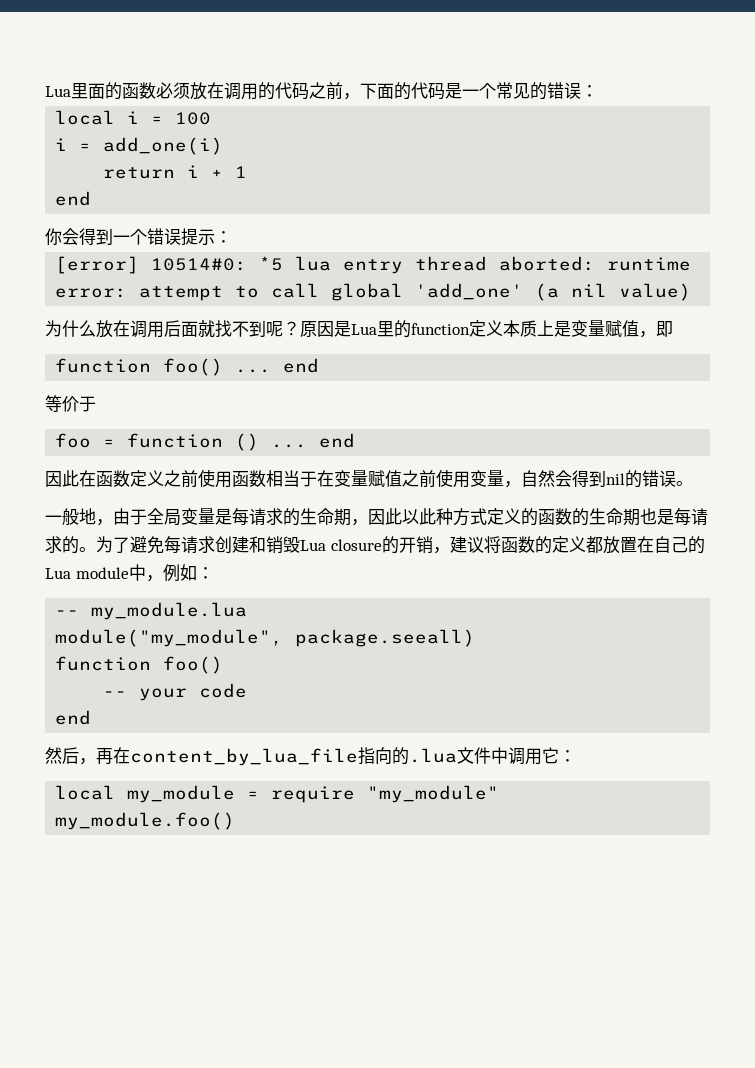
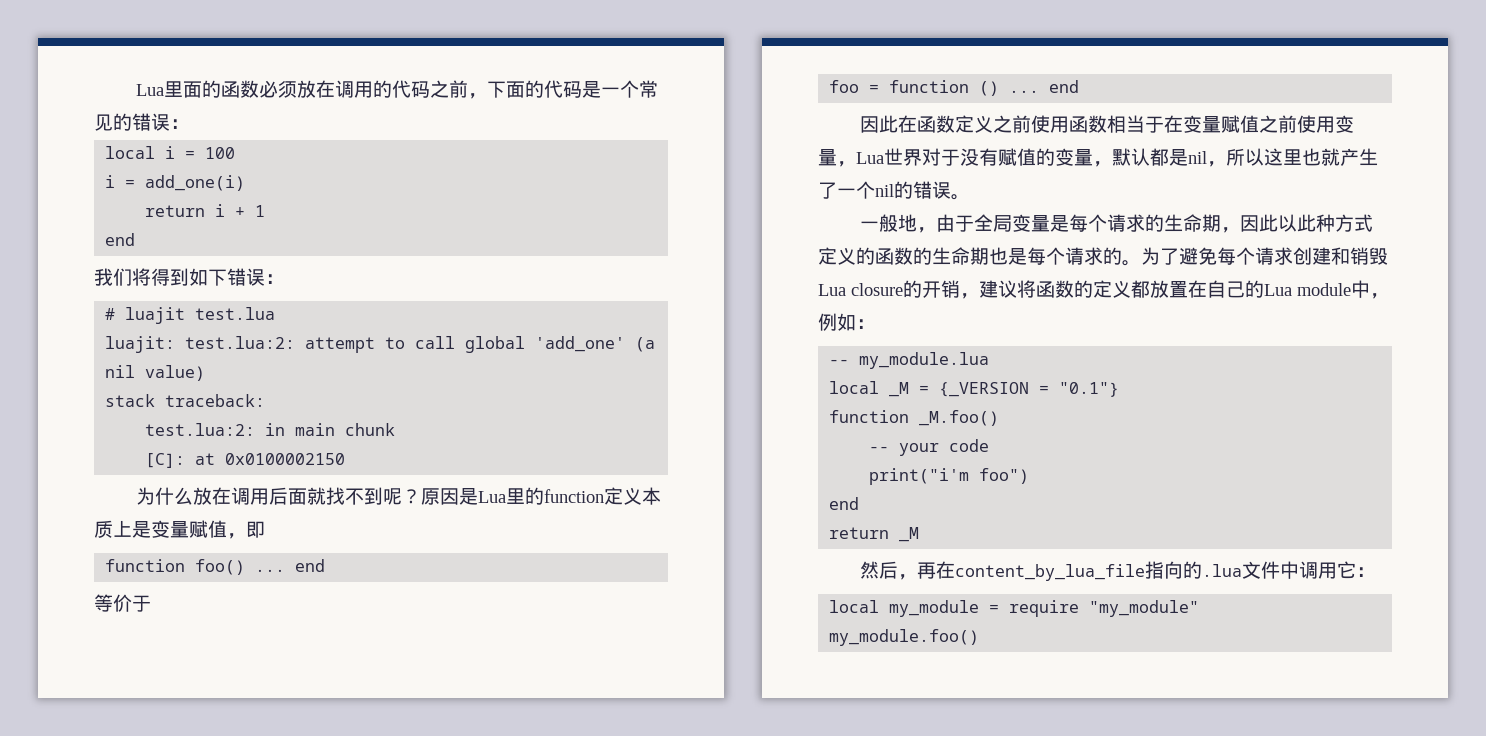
- 你会得到一个错误提示：
- [error] 10514#0: *5 lua entry thread aborted: runtime error: attempt to call global 'add_one' (a nil value)
+ 我们将得到如下错误：
+ # luajit test.lua
+ luajit: test.lua:2: attempt to call global 'add_one' (a nil value)
+ stack traceback:
+ test.lua:2: in main chunk
+ [C]: at 0x0100002150
- 因此在函数定义之前使用函数相当于在变量赋值之前使用变量，自然会得到nil的错误。
+ 因此在函数定义之前使用函数相当于在变量赋值之前使用变量，Lua世界对于没有赋值的变量，默认都是nil，所以这里也就产生了一个nil的错误。
- 一般地，由于全局变量是每请求的生命期，因此以此种方式定义的函数的生命期也是每请求的。
+ 一般地，由于全局变量是每个请求的生命期，因此以此种方式定义的函数的生命期也是每个请求的。
- 为了避免每请求创建和销毁Lua closure的开销，建议将函数的定义都放置在自己的Lua module中，例如：
+ 为了避免每个请求创建和销毁Lua closure的开销，建议将函数的定义都放置在自己的Lua module中，例如：
- module("my_module", package.seeall)
- function foo()
+ local _M = {_VERSION = "0.1"}
+ function _M.foo()
  -- your code
+ print("i'm foo")
  end
+ return _M

